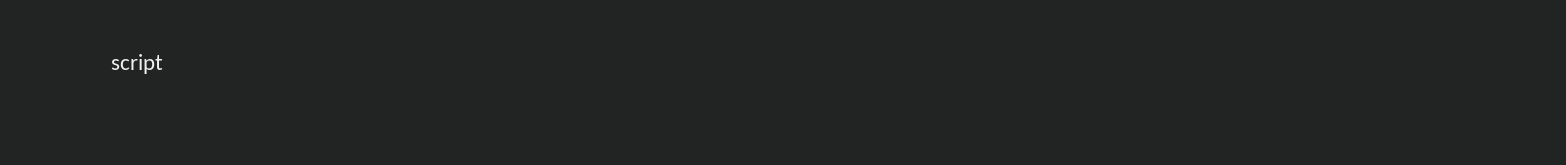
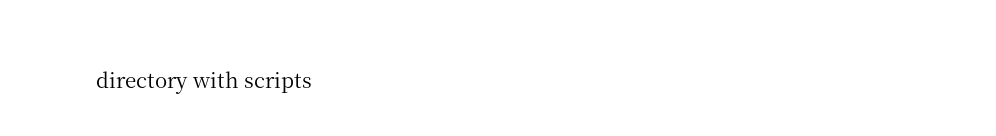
- script
+ directory with scripts

